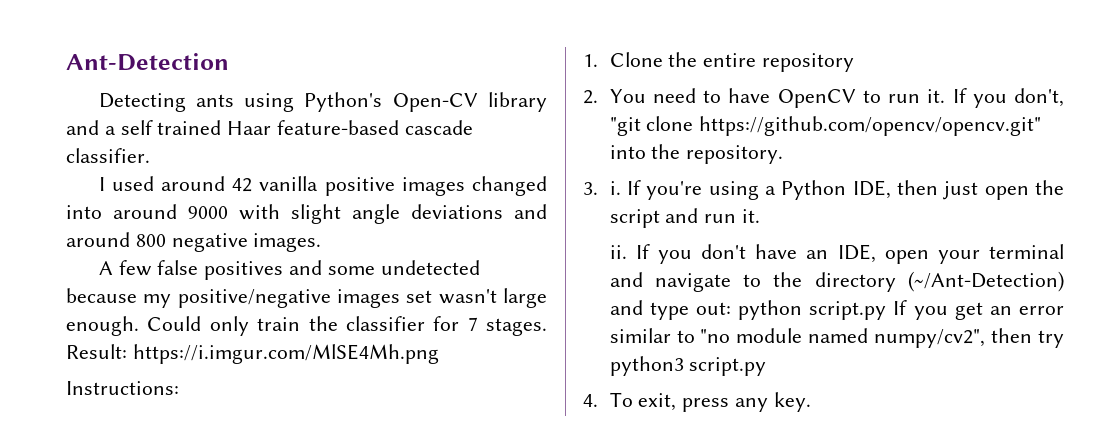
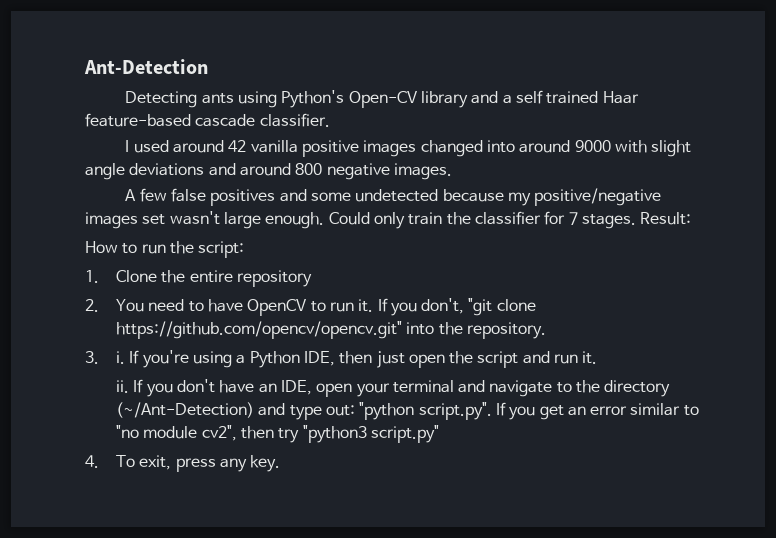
- Result: https://i.imgur.com/MlSE4Mh.png
- Instructions:
+ Result:
+ How to run the script:
- If you don't have an IDE, open your terminal and navigate to the directory (~/Ant-Detection) and type out: python script.py If you get an error similar to "no module named numpy/cv2", then try python3 script.py
+ If you don't have an IDE, open your terminal and navigate to the directory (~/Ant-Detection) and type out: "python script.py". If you get an error similar to "no module cv2", then try "python3 script.py"

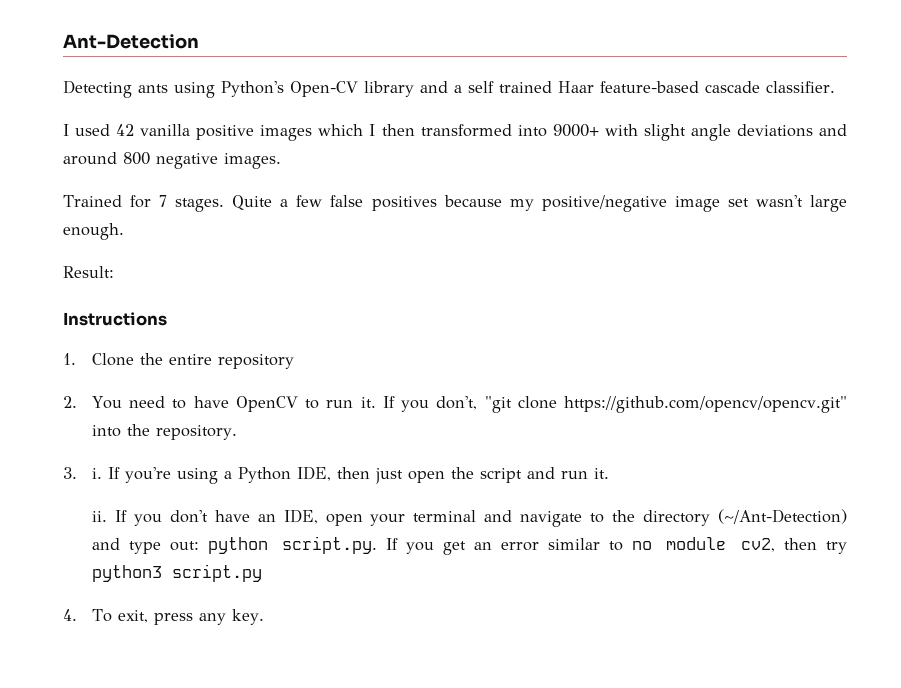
- I used around 42 vanilla positive images changed into around 9000 with slight angle deviations and around 800 negative images.
+ I used 42 vanilla positive images which I then transformed into 9000+ with slight angle deviations and around 800 negative images.
- A few false positives and some undetected because my positive/negative images set wasn't large enough. Could only train the classifier for 7 stages. Result:
- How to run the script:
+ Trained for 7 stages. Quite a few false positives because my positive/negative image set wasn't large enough.
+ Result:
+ Instructions
- If you don't have an IDE, open your terminal and navigate to the directory (~/Ant-Detection) and type out: "python script.py". If you get an error similar to "no module cv2", then try "python3 script.py"
+ If you don't have an IDE, open your terminal and navigate to the directory (~/Ant-Detection) and type out: python script.py. If you get an error similar to no module cv2, then try python3 script.py

